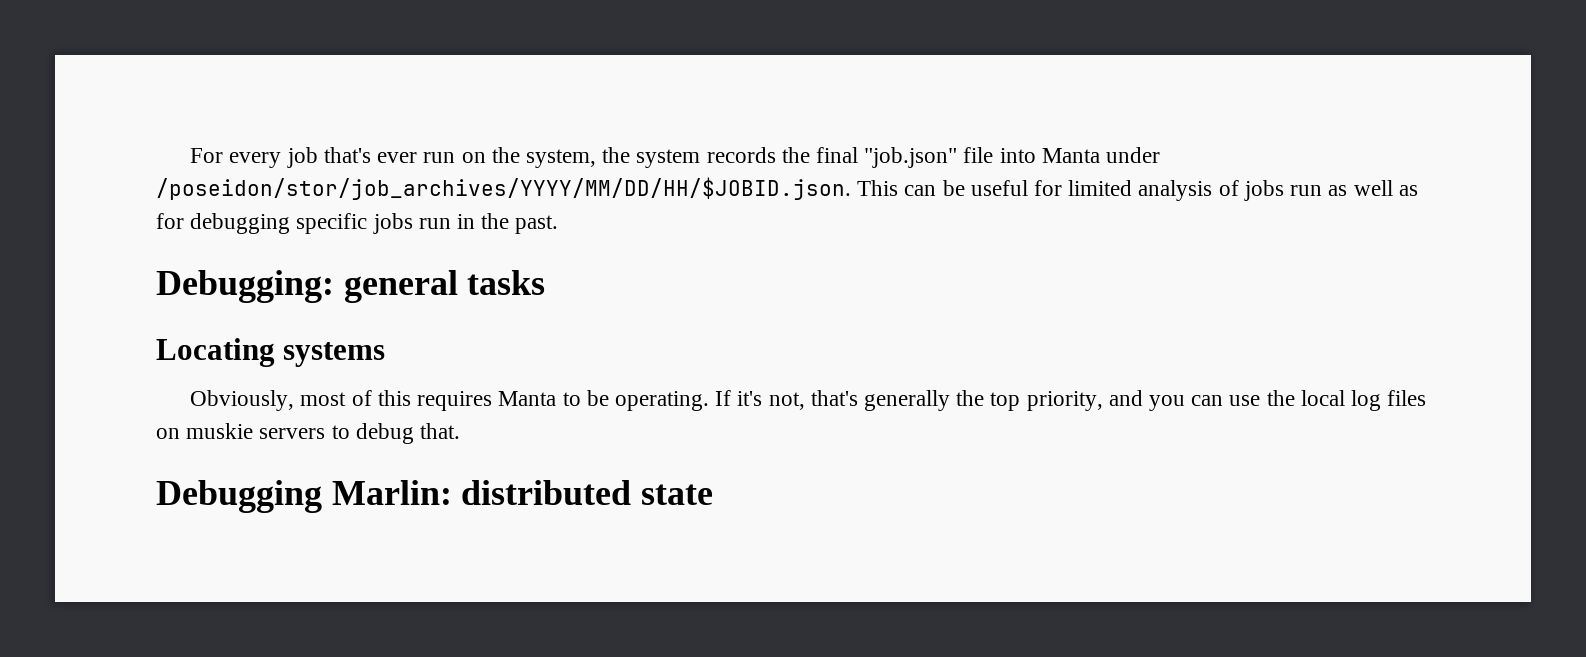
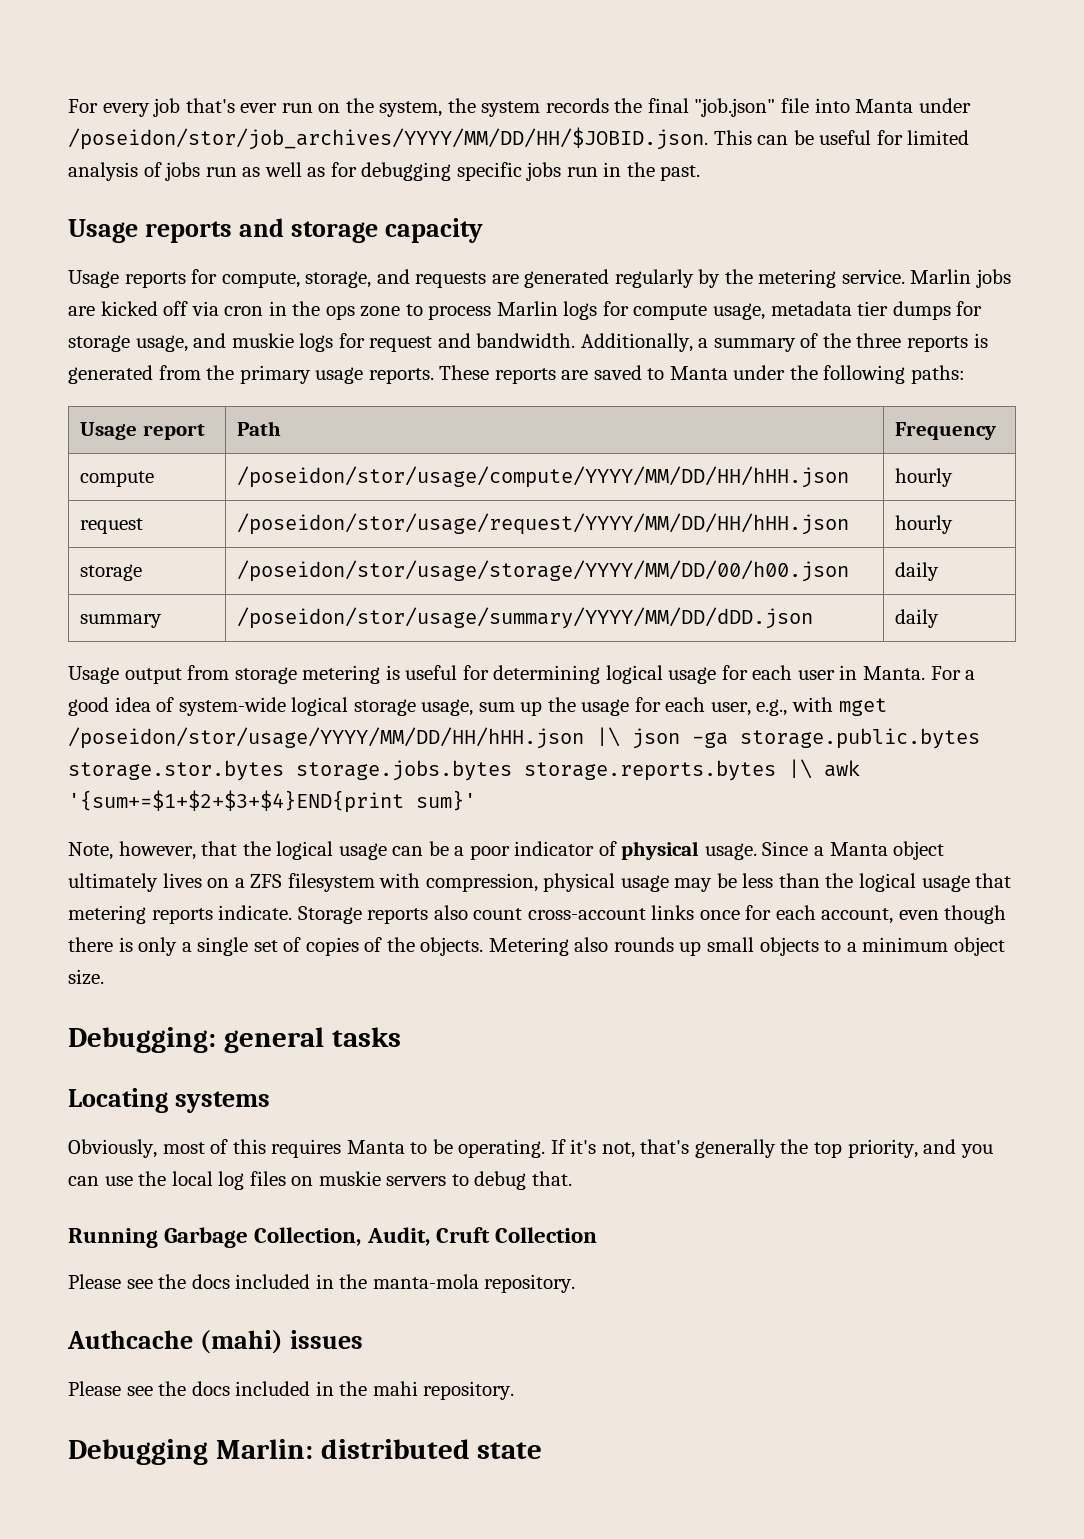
+ Usage reports and storage capacity
+ Usage reports for compute, storage, and requests are generated regularly by the metering service. Marlin jobs are kicked off via cron in the ops zone to process Marlin logs for compute usage, metadata tier dumps for storage usage, and muskie logs for request and bandwidth. Additionally, a summary of the three reports is generated from the primary usage reports. These reports are saved to Manta under the following paths:
+ Usage report | Path | Frequency
+ compute | /poseidon/stor/usage/compute/YYYY/MM/DD/HH/hHH.json | hourly
+ request | /poseidon/stor/usage/request/YYYY/MM/DD/HH/hHH.json | hourly
+ storage | /poseidon/stor/usage/storage/YYYY/MM/DD/00/h00.json | daily
+ summary | /poseidon/stor/usage/summary/YYYY/MM/DD/dDD.json | daily
+ Usage output from storage metering is useful for determining logical usage for each user in Manta. For a good idea of system-wide logical storage usage, sum up the usage for each user, e.g., with mget /poseidon/stor/usage/YYYY/MM/DD/HH/hHH.json |\ json -ga storage.public.bytes storage.stor.bytes storage.jobs.bytes storage.reports.bytes |\ awk '{sum+=$1+$2+$3+$4}END{print sum}'
+ Note, however, that the logical usage can be a poor indicator of physical usage. Since a Manta object ultimately lives on a ZFS filesystem with compression, physical usage may be less than the logical usage that metering reports indicate. Storage reports also count cross-account links once for each account, even though there is only a single set of copies of the objects. Metering also rounds up small objects to a minimum object size.
+ Running Garbage Collection, Audit, Cruft Collection
+ Please see the docs included in the manta-mola repository.
+ Authcache (mahi) issues
+ Please see the docs included in the mahi repository.

